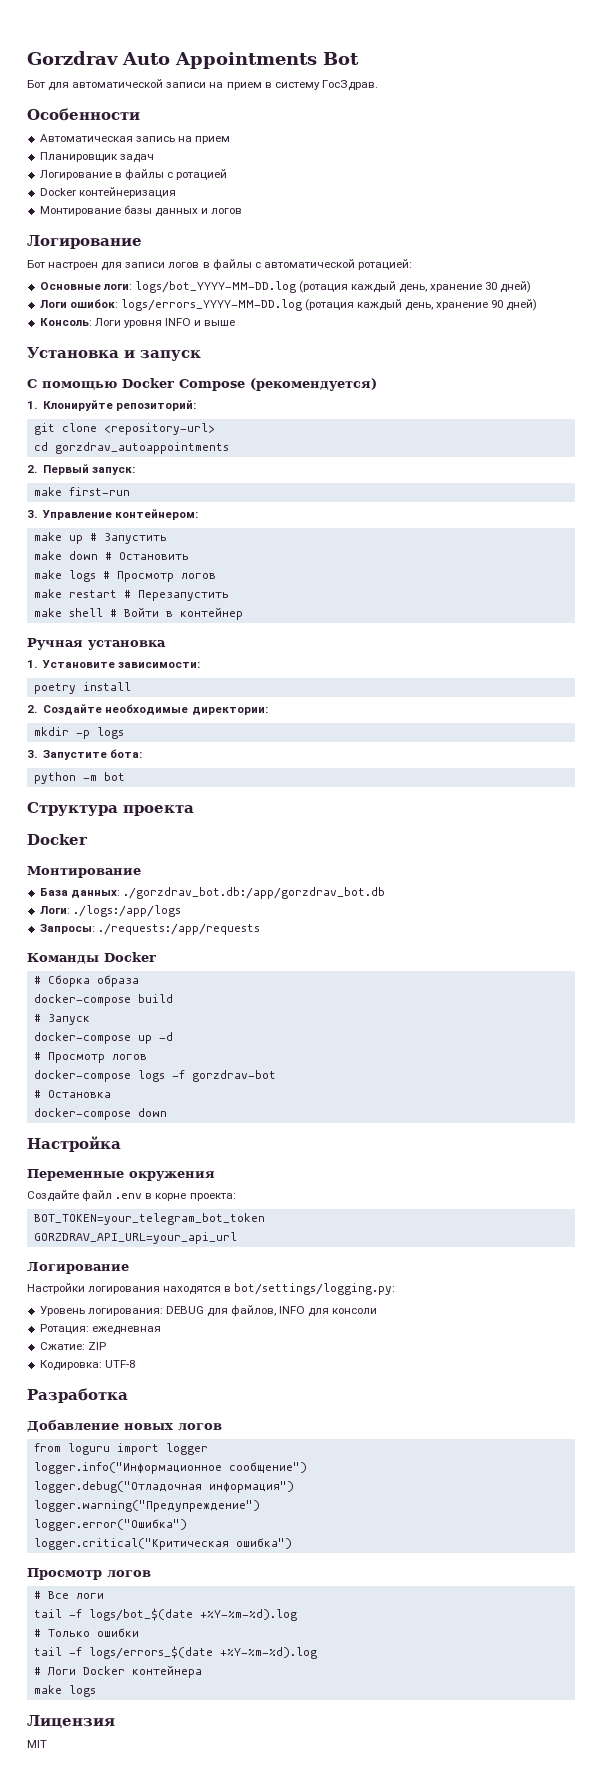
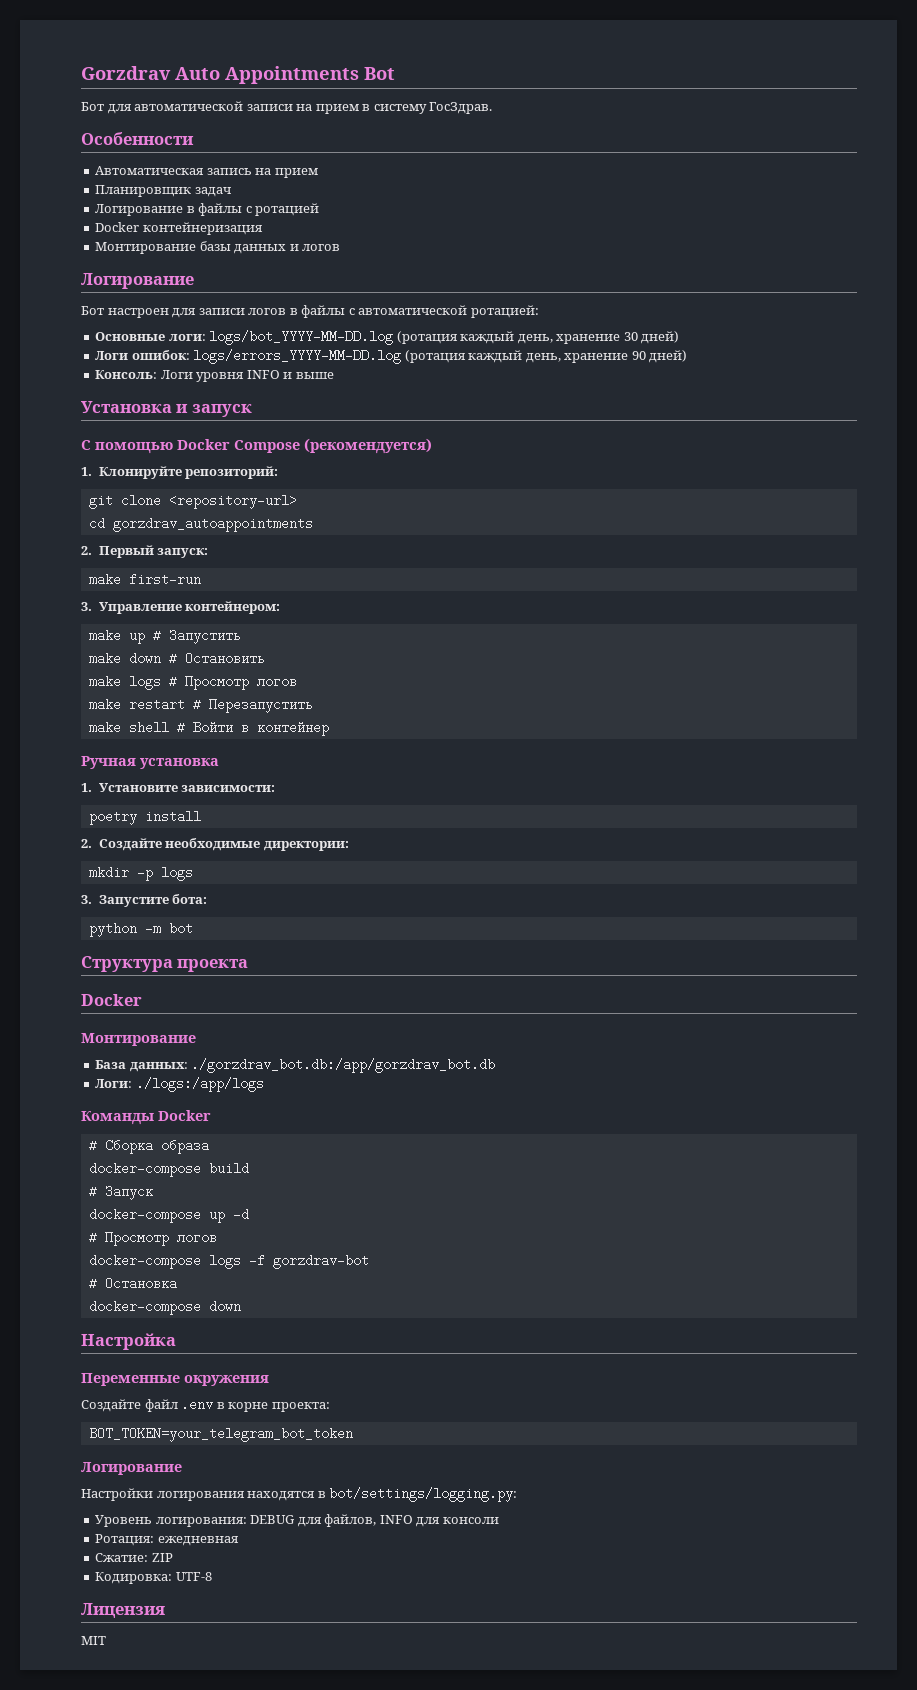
- Запросы: ./requests:/app/requests
- GORZDRAV_API_URL=your_api_url
- Разработка
- Добавление новых логов
- from loguru import logger
- logger.info("Информационное сообщение")
- logger.debug("Отладочная информация")
- logger.warning("Предупреждение")
- logger.error("Ошибка")
- logger.critical("Критическая ошибка")
- Просмотр логов
- # Все логи
- tail -f logs/bot_$(date +%Y-%m-%d).log
- # Только ошибки
- tail -f logs/errors_$(date +%Y-%m-%d).log
- # Логи Docker контейнера
- make logs

